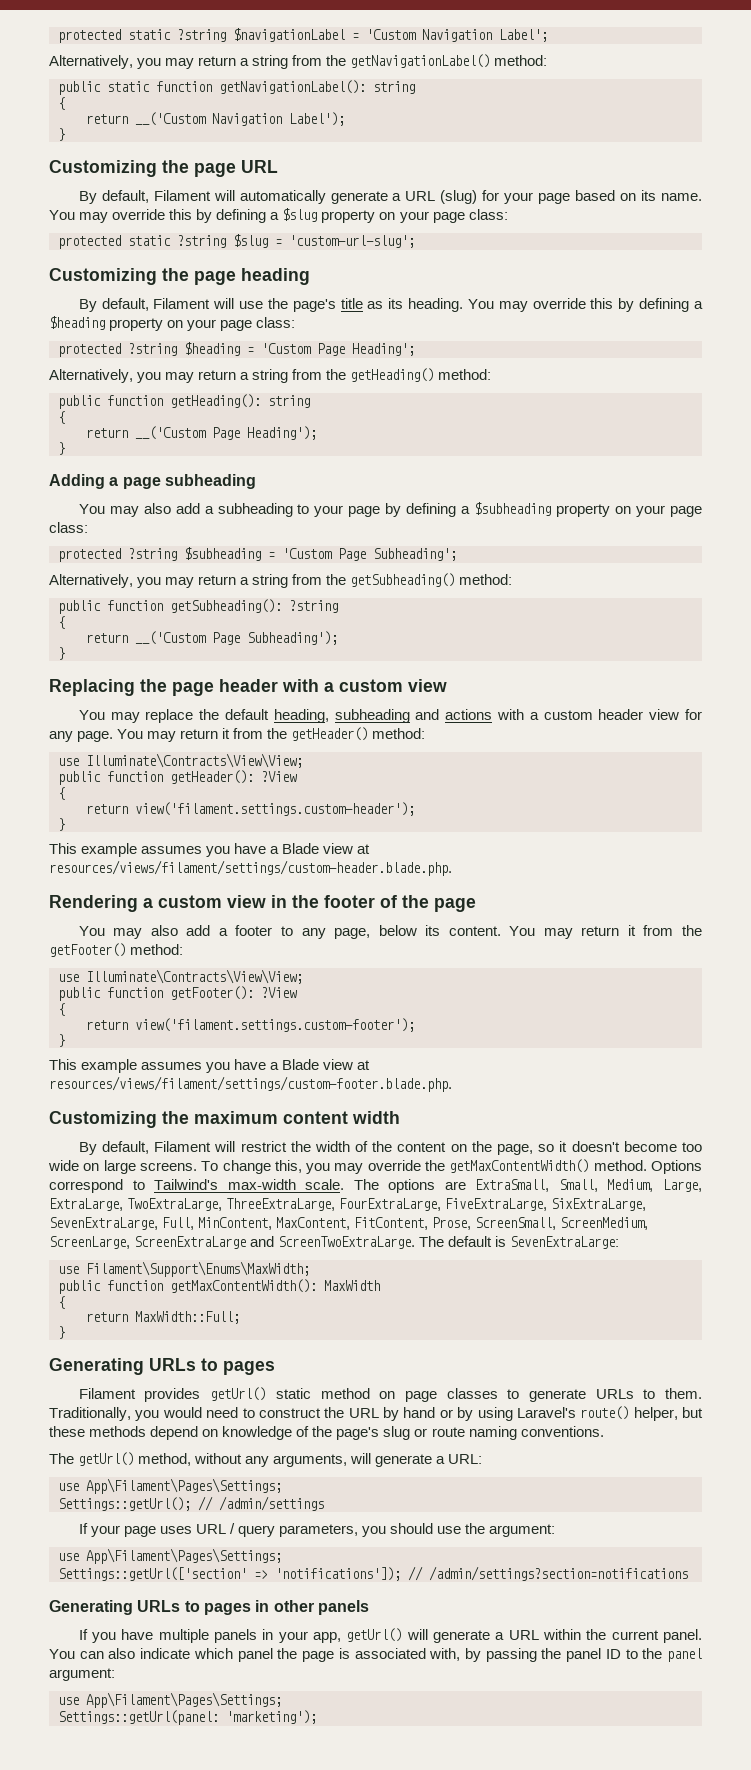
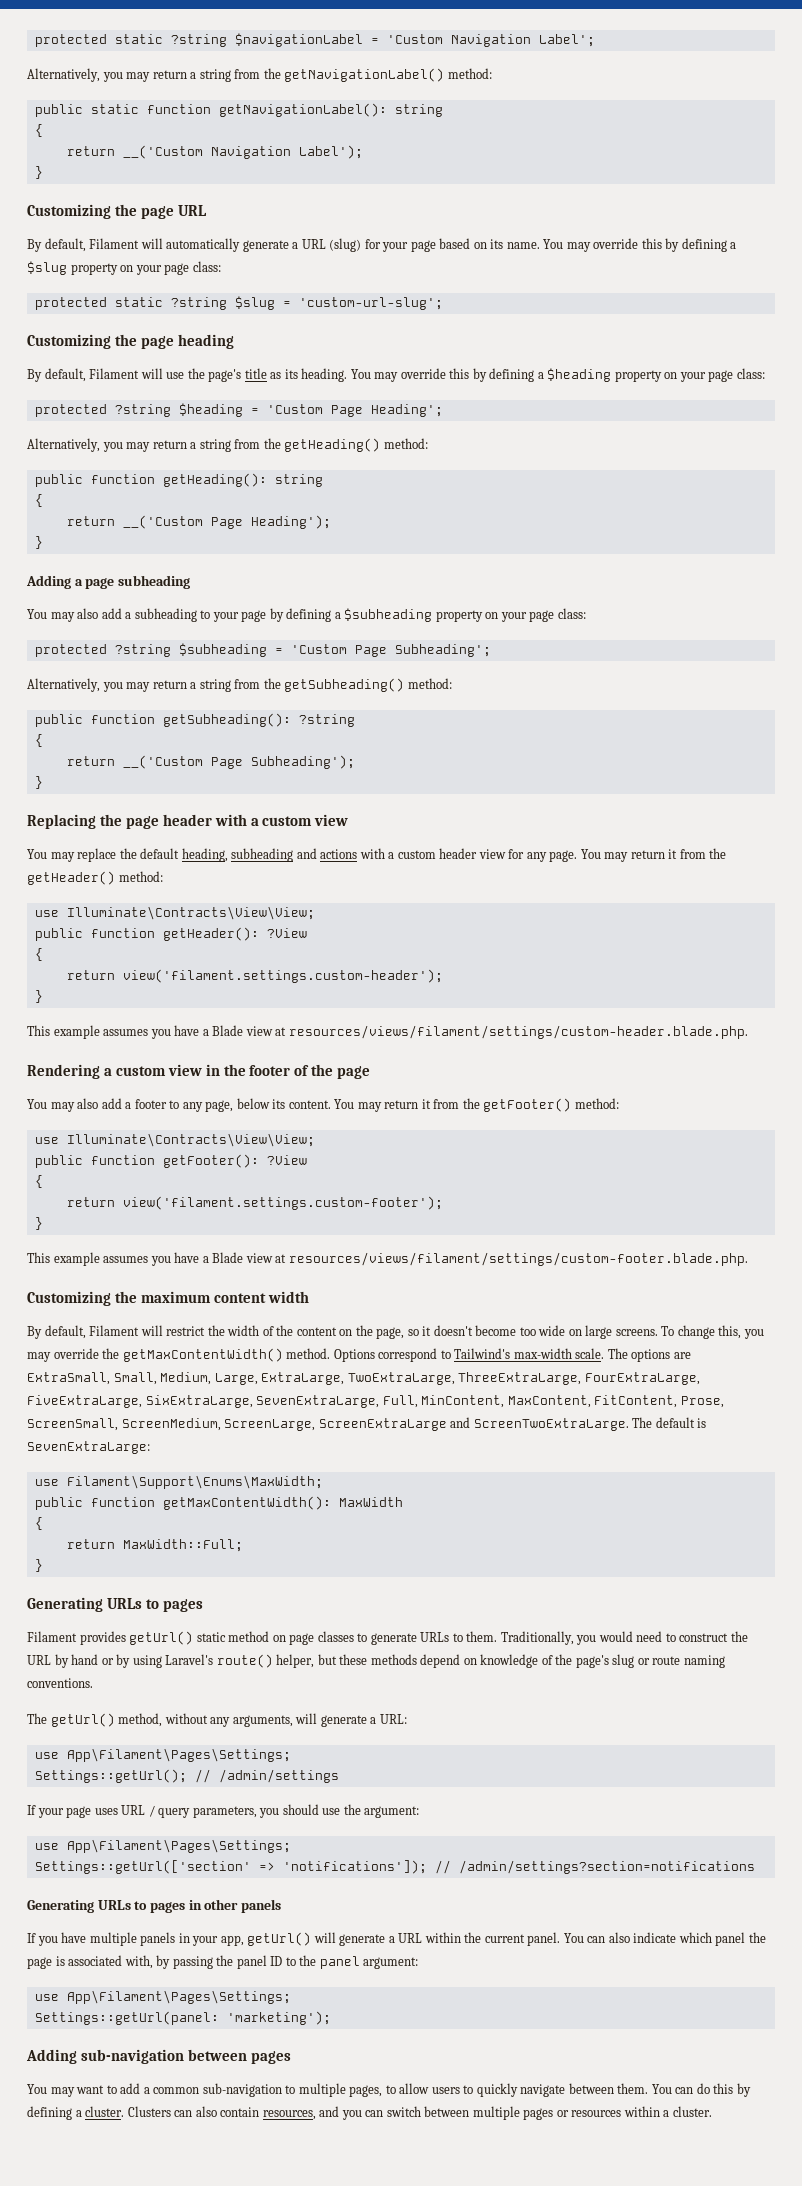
+ Adding sub-navigation between pages
+ You may want to add a common sub-navigation to multiple pages, to allow users to quickly navigate between them. You can do this by defining a cluster. Clusters can also contain resources, and you can switch between multiple pages or resources within a cluster.

